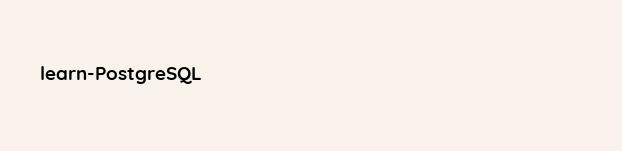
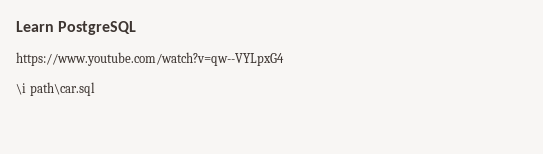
- learn-PostgreSQL
+ Learn PostgreSQL
+ https://www.youtube.com/watch?v=qw--VYLpxG4
+ \i path\car.sql

